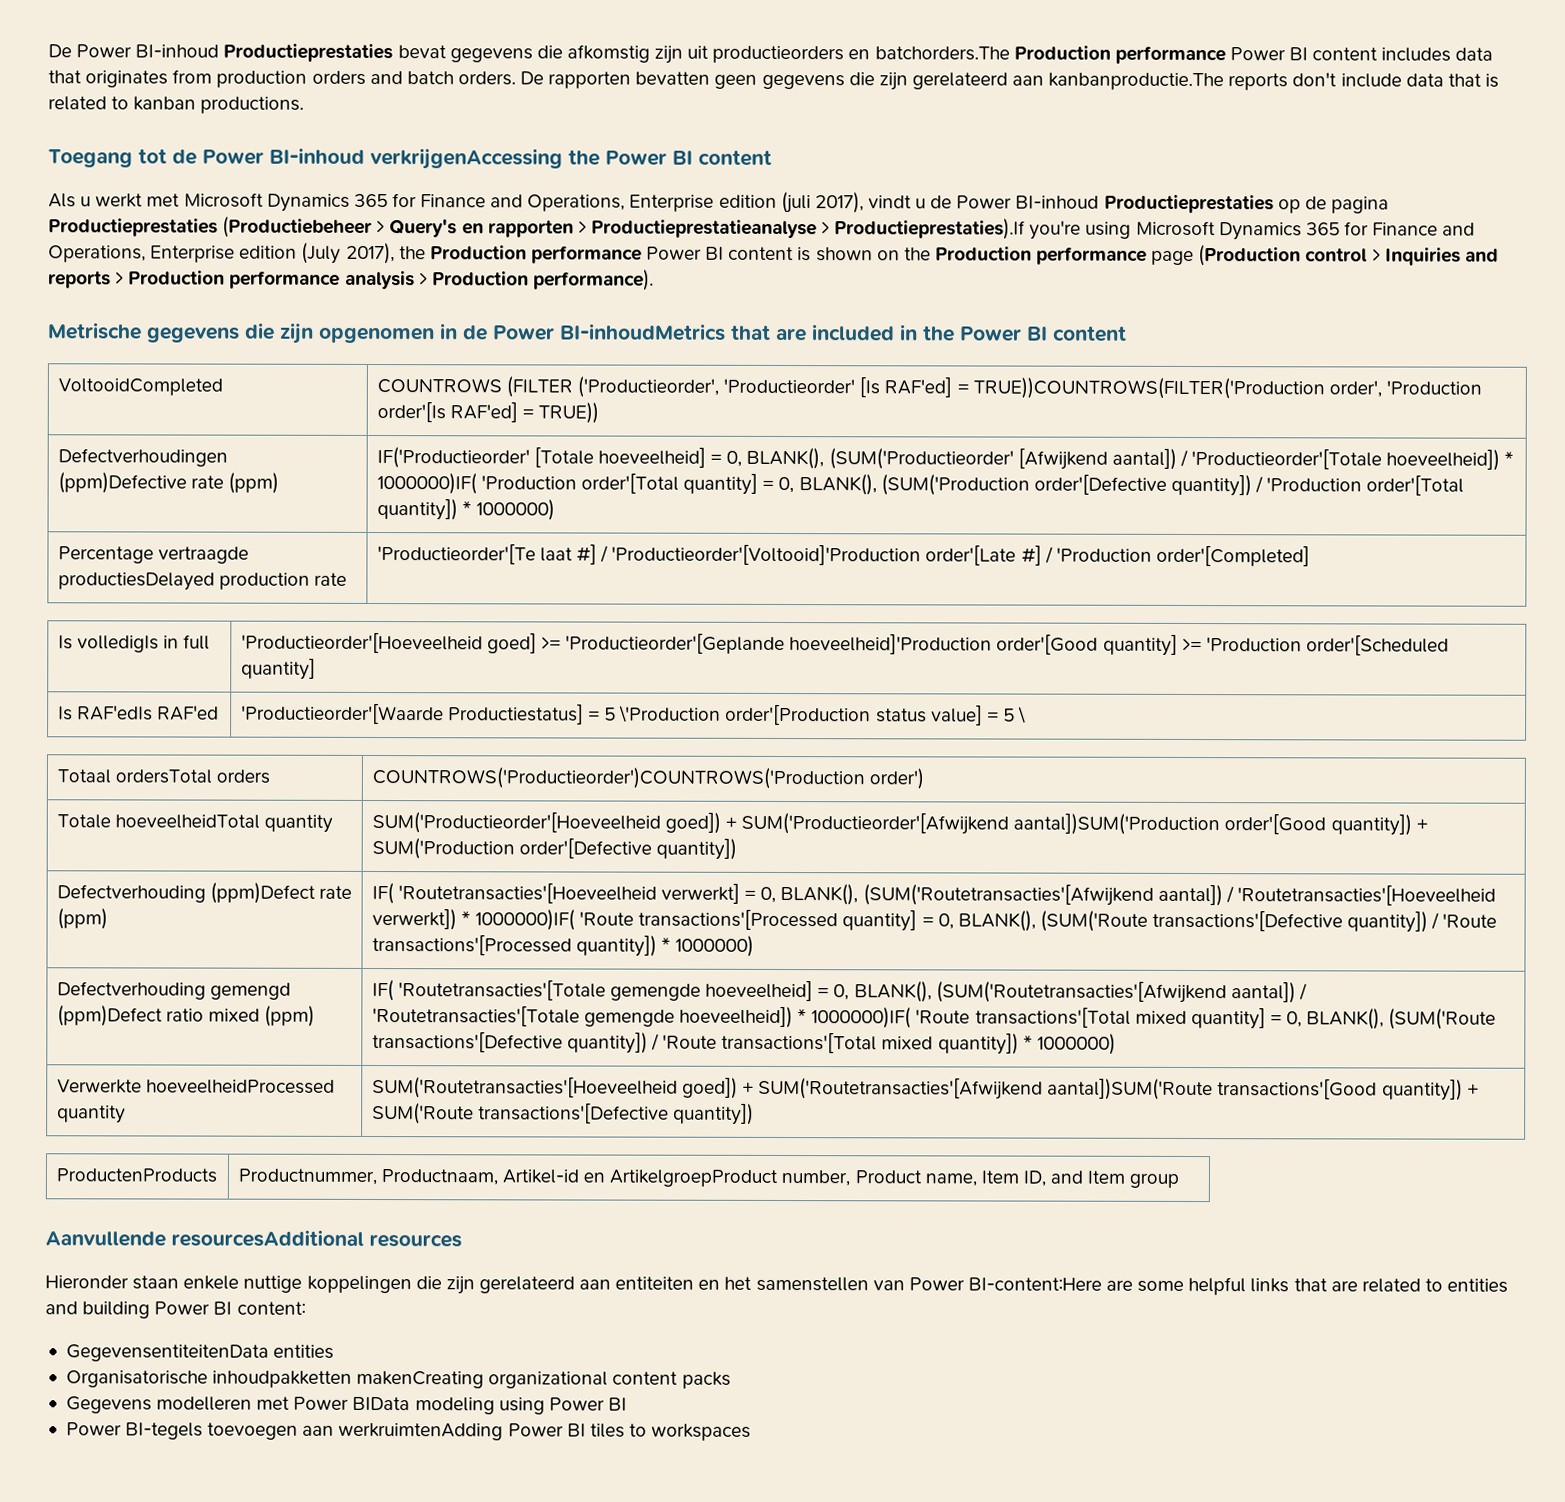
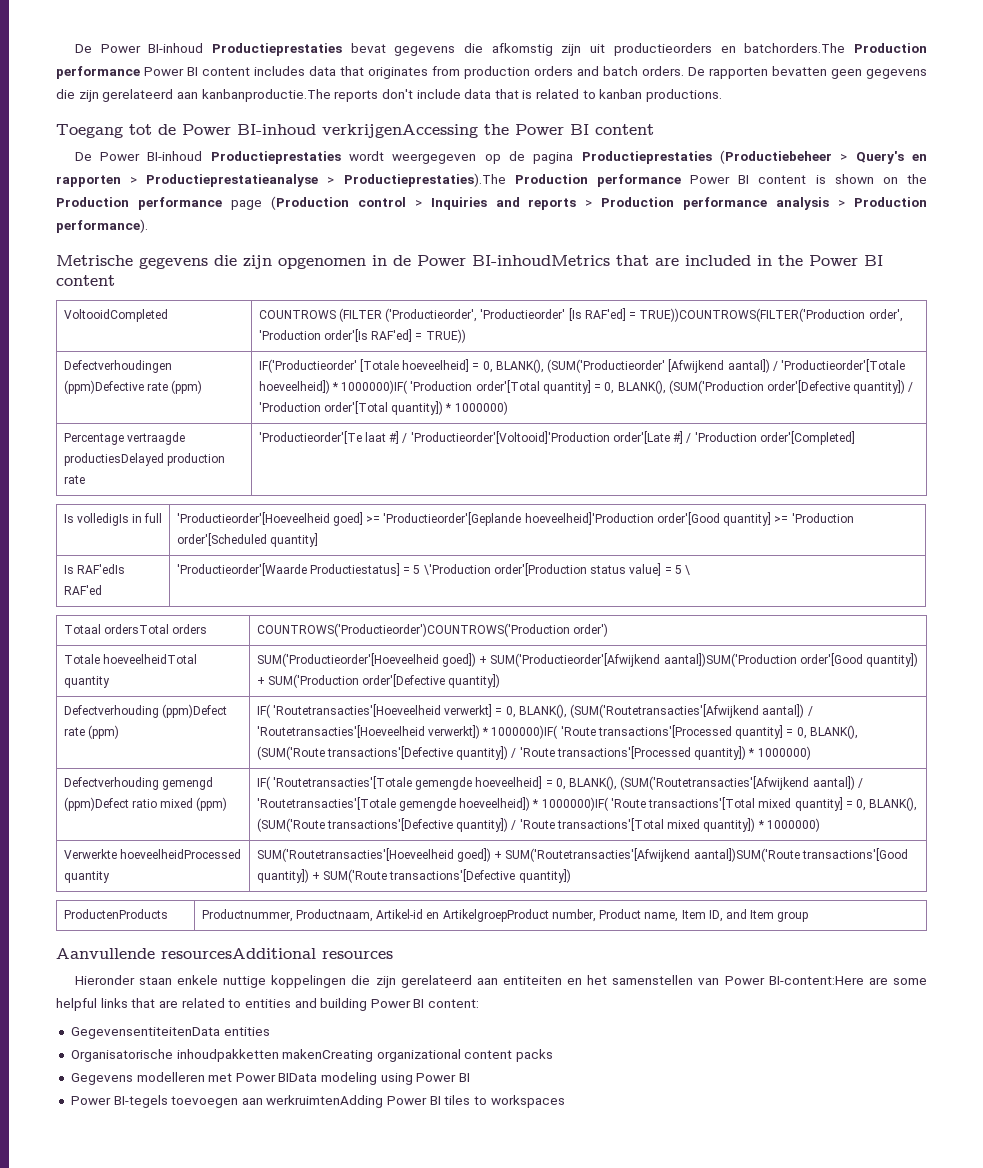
- Als u werkt met Microsoft Dynamics 365 for Finance and Operations, Enterprise edition (juli 2017), vindt u de Power BI-inhoud Productieprestaties op de pagina Productieprestaties (Productiebeheer > Query's en rapporten > Productieprestatieanalyse > Productieprestaties).If you're using Microsoft Dynamics 365 for Finance and Operations, Enterprise edition (July 2017), the Production performance Power BI content is shown on the Production performance page (Production control > Inquiries and reports > Production performance analysis > Production performance).
+ De Power BI-inhoud Productieprestaties wordt weergegeven op de pagina Productieprestaties (Productiebeheer > Query's en rapporten > Productieprestatieanalyse > Productieprestaties).The Production performance Power BI content is shown on the Production performance page (Production control > Inquiries and reports > Production performance analysis > Production performance).

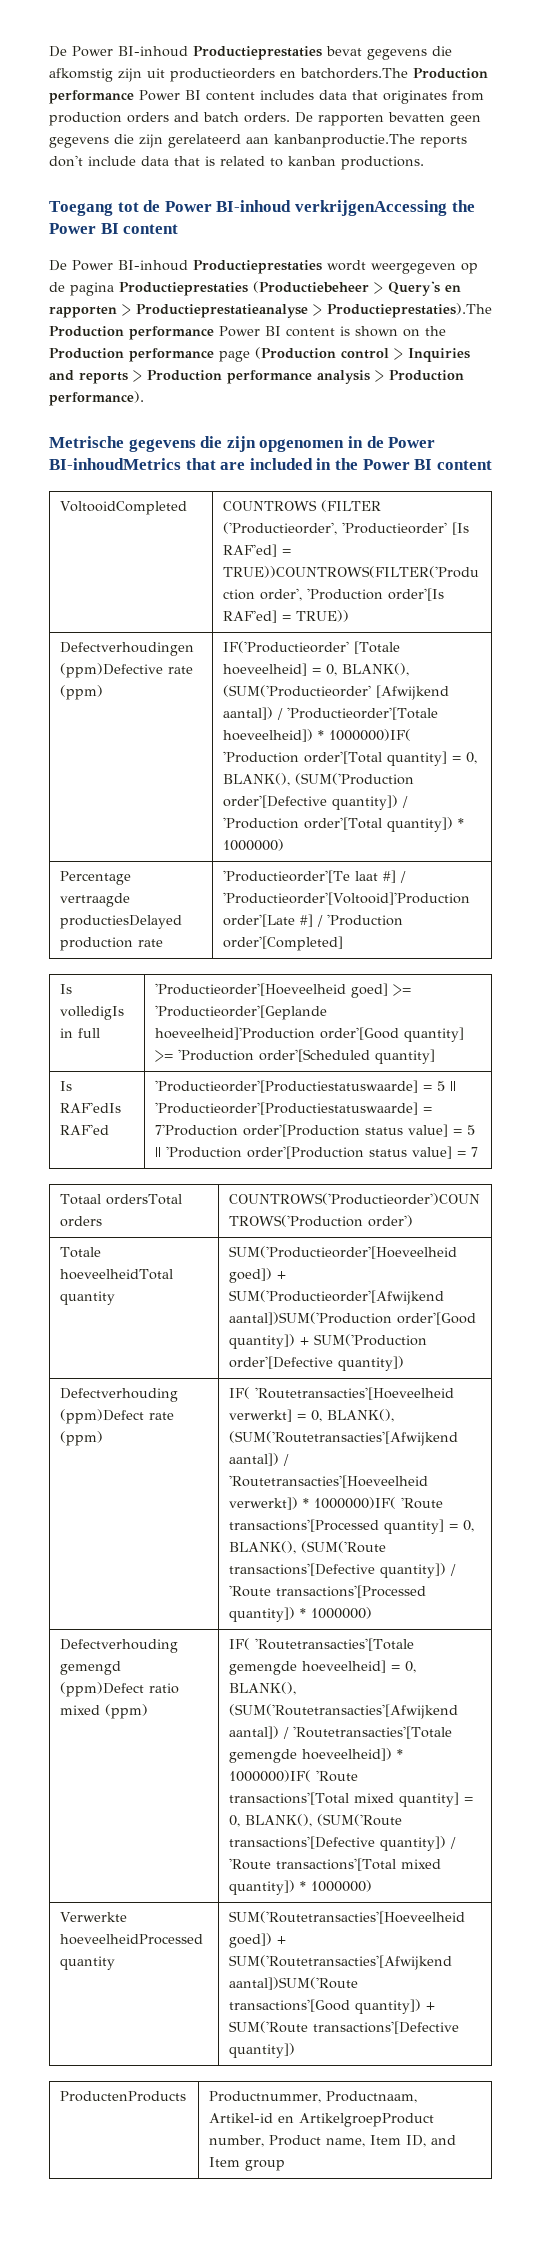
- Is RAF'edIs RAF'ed | 'Productieorder'[Waarde Productiestatus] = 5 \'Production order'[Production status value] = 5 \
+ Is RAF'edIs RAF'ed | 'Productieorder'[Productiestatuswaarde] = 5 || 'Productieorder'[Productiestatuswaarde] = 7'Production order'[Production status value] = 5 || 'Production order'[Production status value] = 7
- Aanvullende resourcesAdditional resources
- Hieronder staan enkele nuttige koppelingen die zijn gerelateerd aan entiteiten en het samenstellen van Power BI-content:Here are some helpful links that are related to entities and building Power BI content:
- GegevensentiteitenData entities
- Organisatorische inhoudpakketten makenCreating organizational content packs
- Gegevens modelleren met Power BIData modeling using Power BI
- Power BI-tegels toevoegen aan werkruimtenAdding Power BI tiles to workspaces

